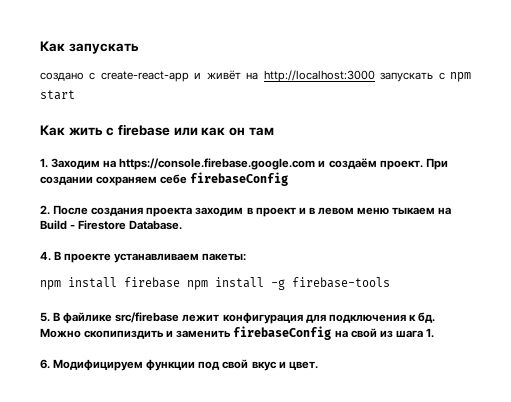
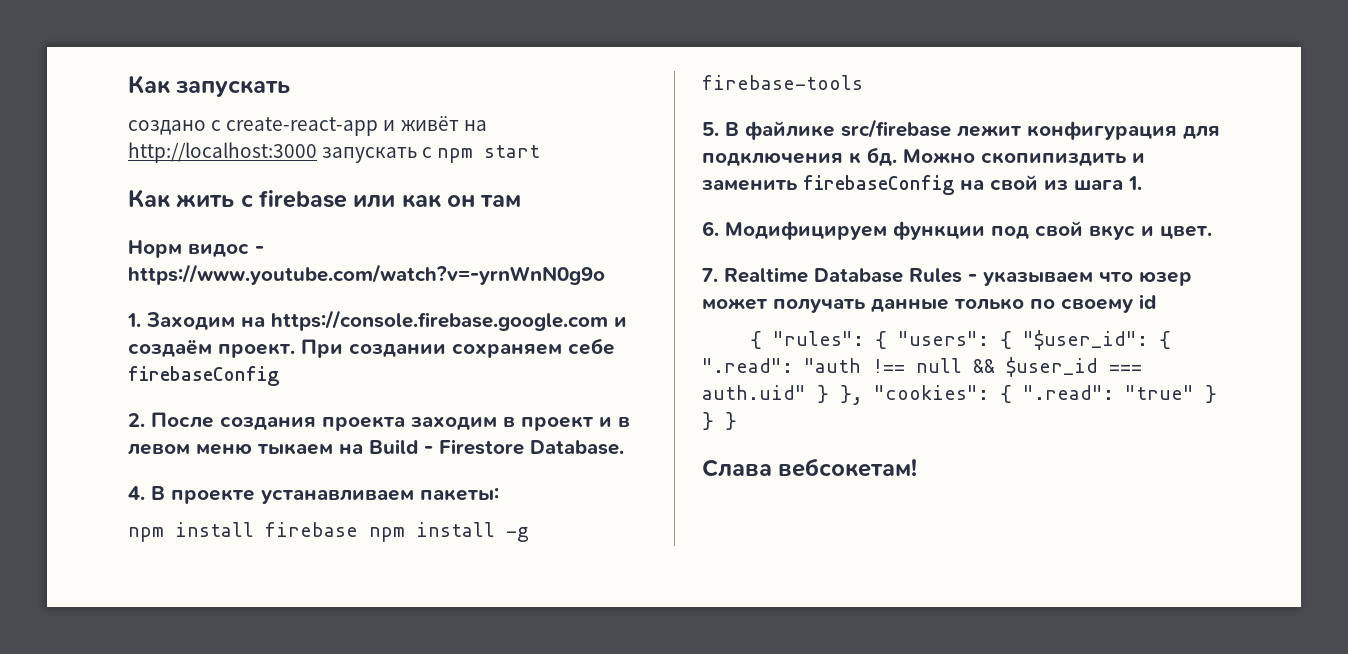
+ Норм видос - https://www.youtube.com/watch?v=-yrnWnN0g9o
+ 7. Realtime Database Rules - указываем что юзер может получать данные только по своему id
+ { "rules": { "users": { "$user_id": { ".read": "auth !== null && $user_id === auth.uid" } }, "cookies": { ".read": "true" } } }
+ Слава вебсокетам!

